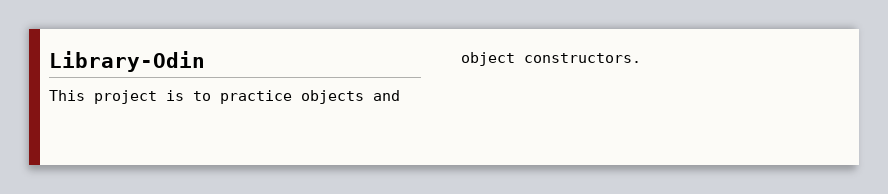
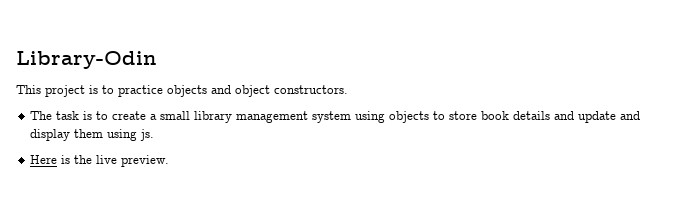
+ The task is to create a small library management system using objects to store book details and update and display them using js.
+ Here is the live preview.

